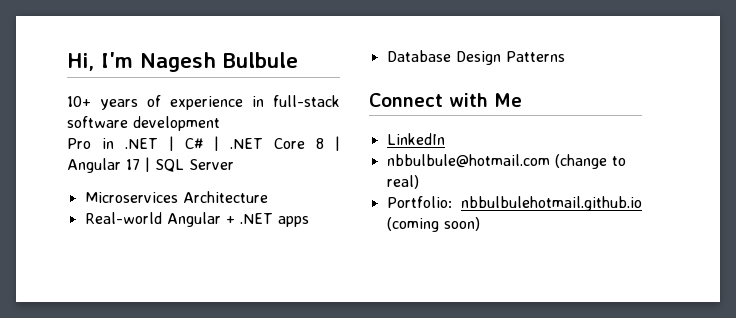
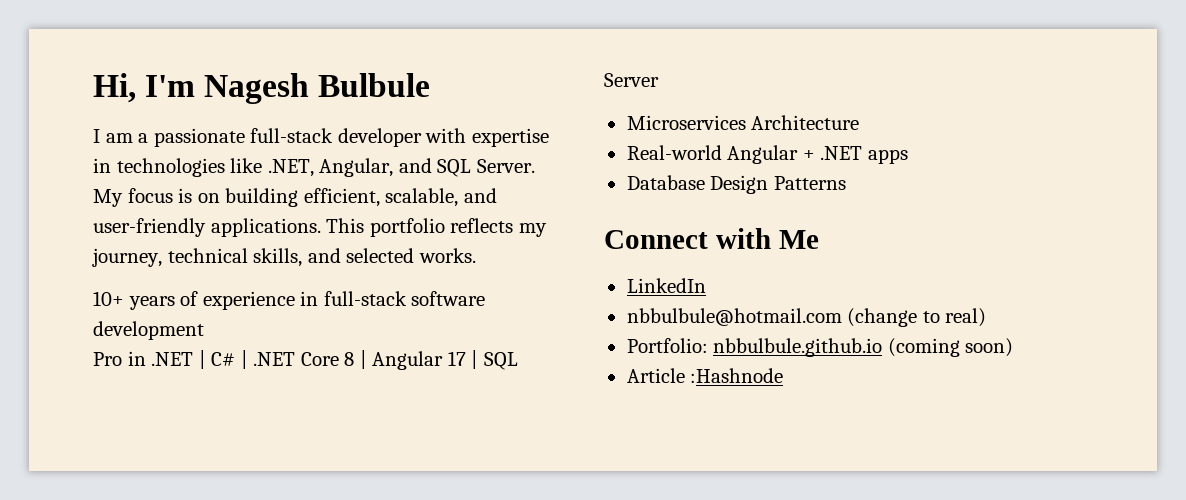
+ I am a passionate full-stack developer with expertise in technologies like .NET, Angular, and SQL Server. My focus is on building efficient, scalable, and user-friendly applications. This portfolio reflects my journey, technical skills, and selected works.
- Portfolio: nbbulbulehotmail.github.io (coming soon)
+ Portfolio: nbbulbule.github.io (coming soon)
+ Article :Hashnode

